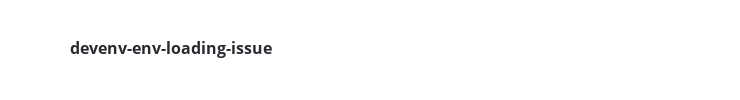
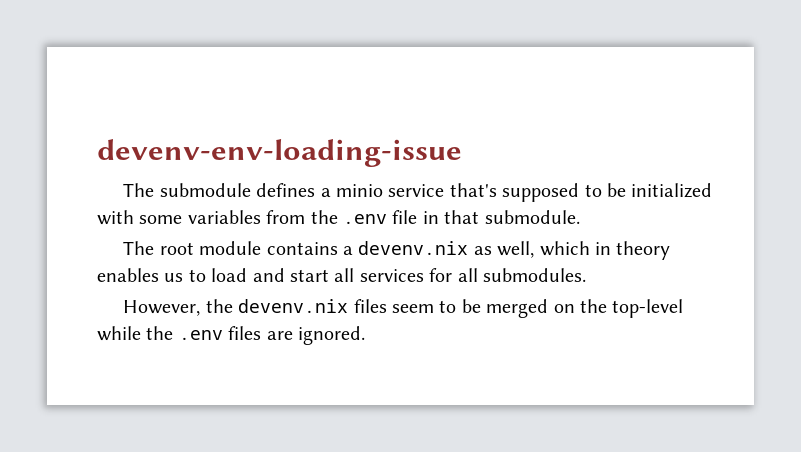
+ The submodule defines a minio service that's supposed to be initialized with some variables from the .env file in that submodule.
+ The root module contains a devenv.nix as well, which in theory enables us to load and start all services for all submodules.
+ However, the devenv.nix files seem to be merged on the top-level while the .env files are ignored.

